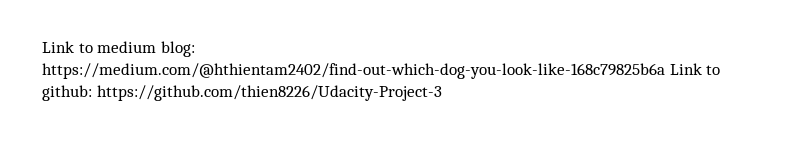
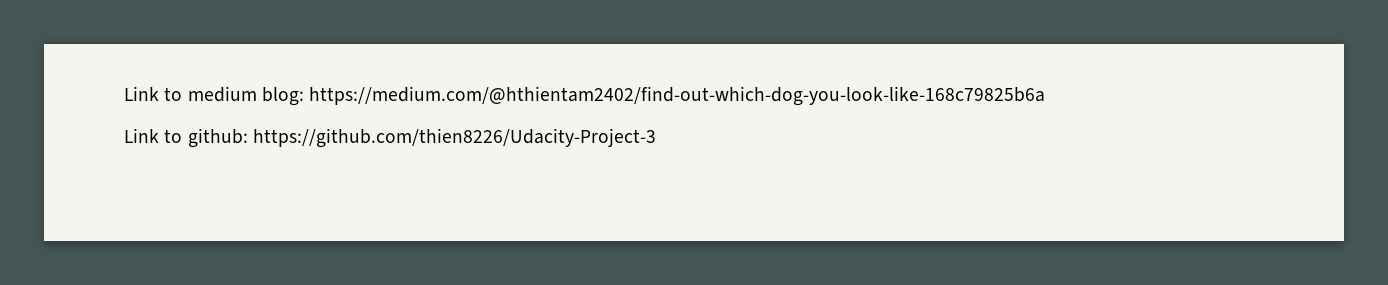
- Link to medium blog: https://medium.com/@hthientam2402/find-out-which-dog-you-look-like-168c79825b6a Link to github: https://github.com/thien8226/Udacity-Project-3
+ Link to medium blog: https://medium.com/@hthientam2402/find-out-which-dog-you-look-like-168c79825b6a
+ Link to github: https://github.com/thien8226/Udacity-Project-3

